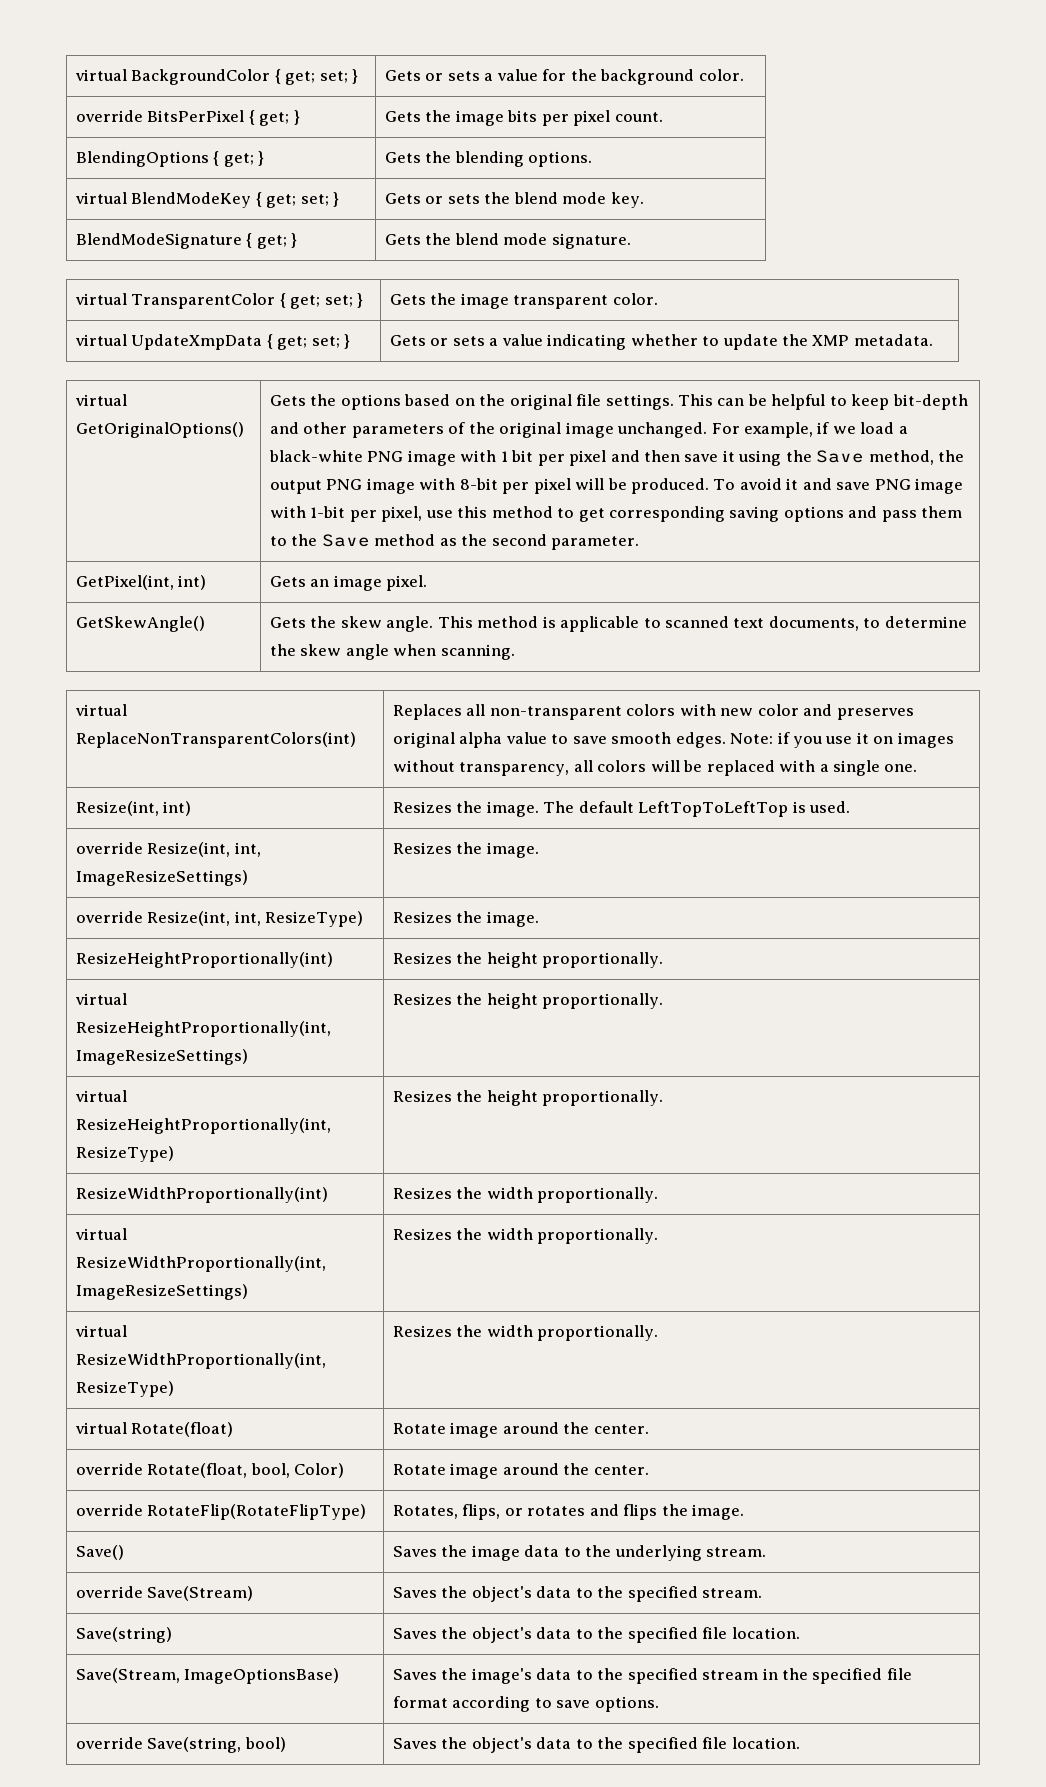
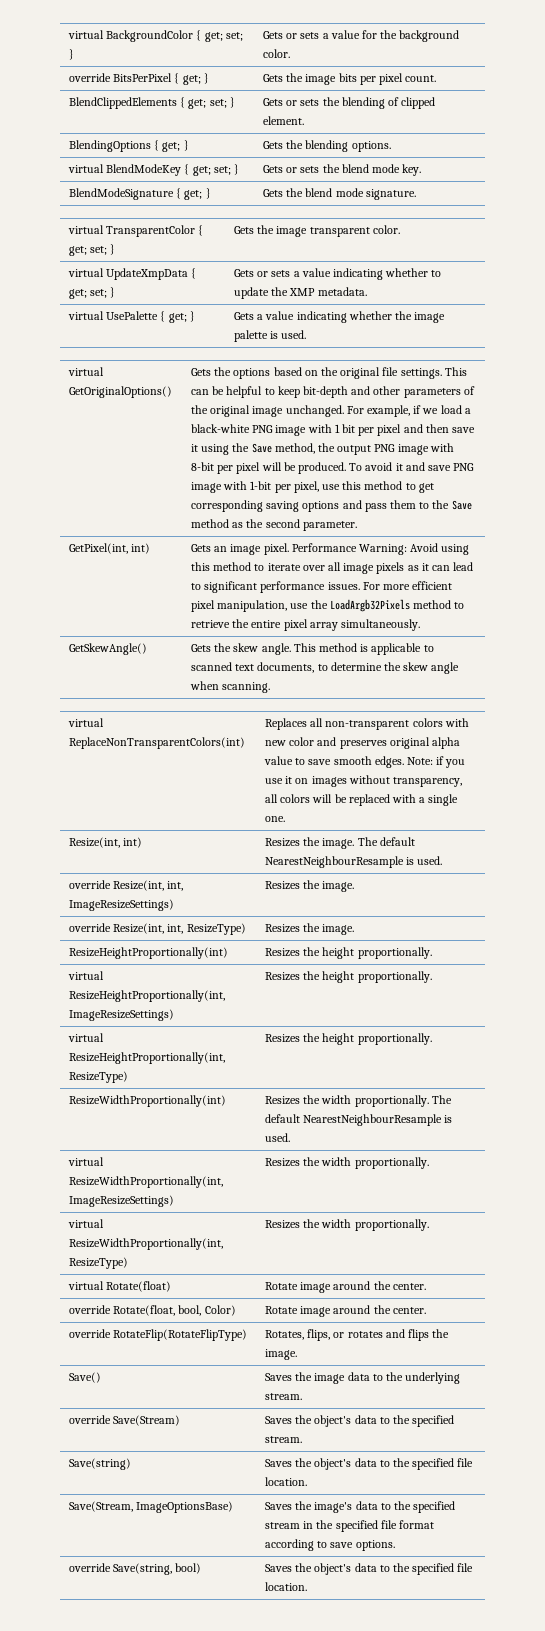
+ BlendClippedElements { get; set; } | Gets or sets the blending of clipped element.
+ virtual UsePalette { get; } | Gets a value indicating whether the image palette is used.
+ Performance Warning: Avoid using this method to iterate over all image pixels as it can lead to significant performance issues. For more efficient pixel manipulation, use the LoadArgb32Pixels method to retrieve the entire pixel array simultaneously.
- Resize(int, int) | Resizes the image. The default LeftTopToLeftTop is used.
+ Resize(int, int) | Resizes the image. The default NearestNeighbourResample is used.
- ResizeWidthProportionally(int) | Resizes the width proportionally.
+ ResizeWidthProportionally(int) | Resizes the width proportionally. The default NearestNeighbourResample is used.

